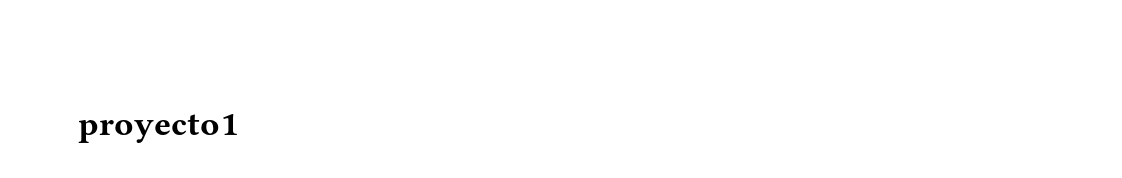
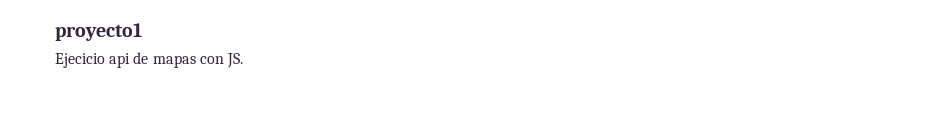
+ Ejecicio api de mapas con JS.

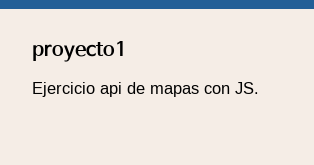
- Ejecicio api de mapas con JS.
+ Ejercicio api de mapas con JS.

